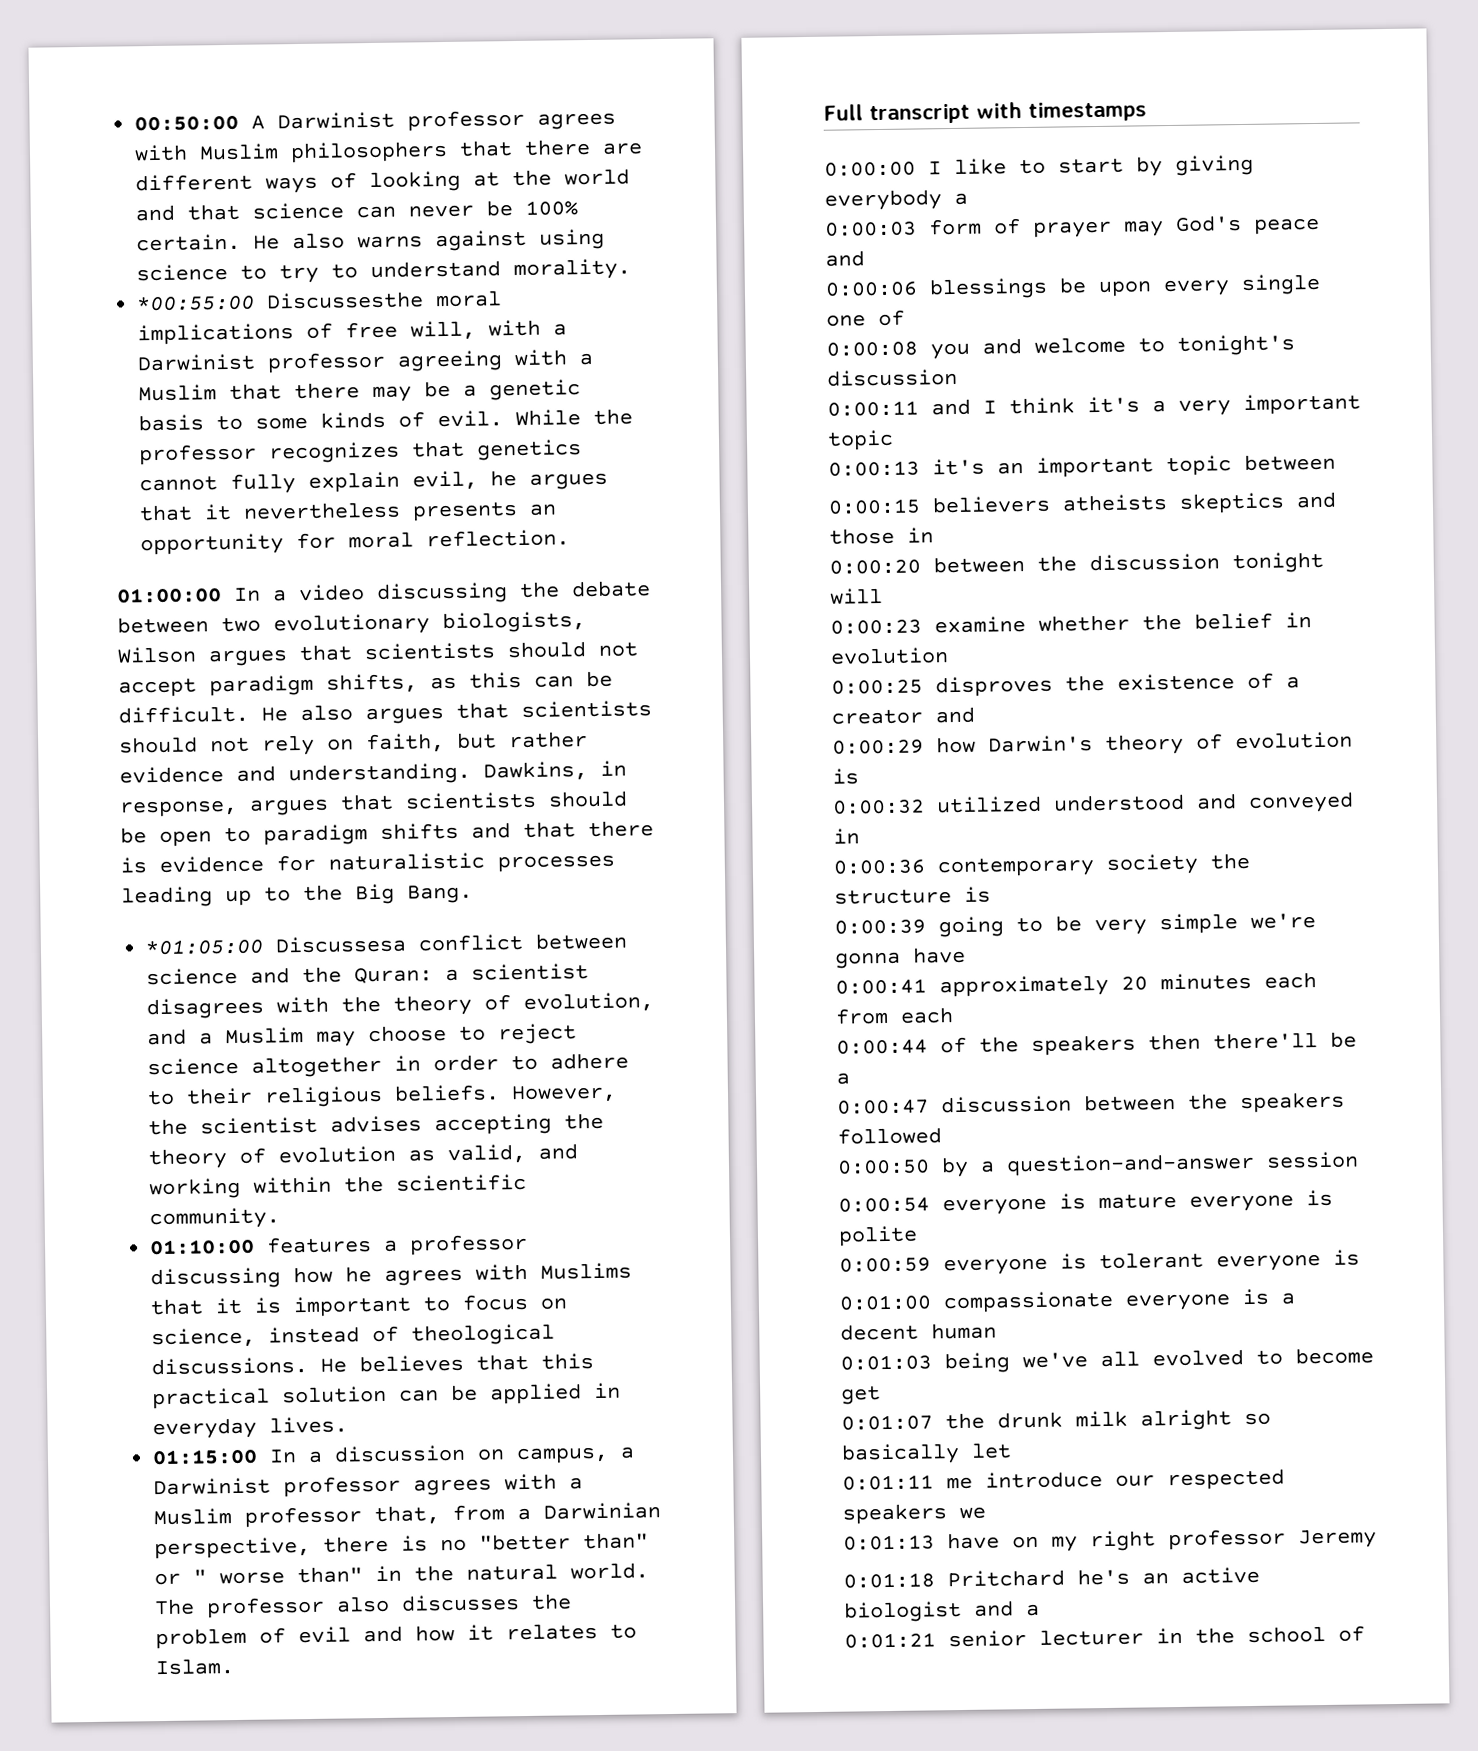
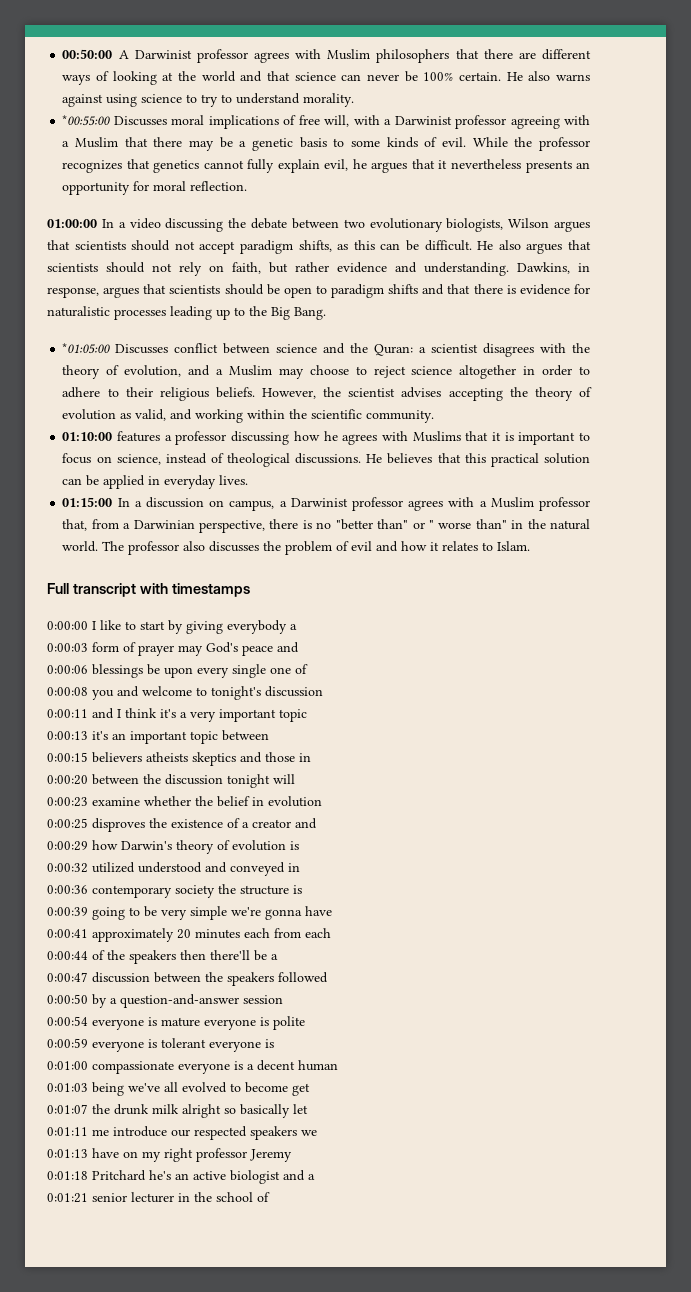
- *00:55:00 Discussesthe moral implications of free will, with a Darwinist professor agreeing with a Muslim that there may be a genetic basis to some kinds of evil.
+ *00:55:00 Discusses moral implications of free will, with a Darwinist professor agreeing with a Muslim that there may be a genetic basis to some kinds of evil.
- *01:05:00 Discussesa conflict between science and the Quran: a scientist disagrees with the theory of evolution, and a Muslim may choose to reject science altogether in order to adhere to their religious beliefs.
+ *01:05:00 Discusses conflict between science and the Quran: a scientist disagrees with the theory of evolution, and a Muslim may choose to reject science altogether in order to adhere to their religious beliefs.

